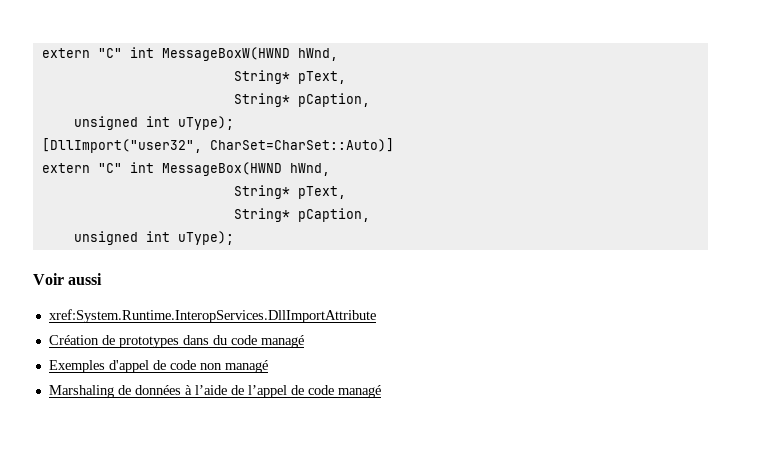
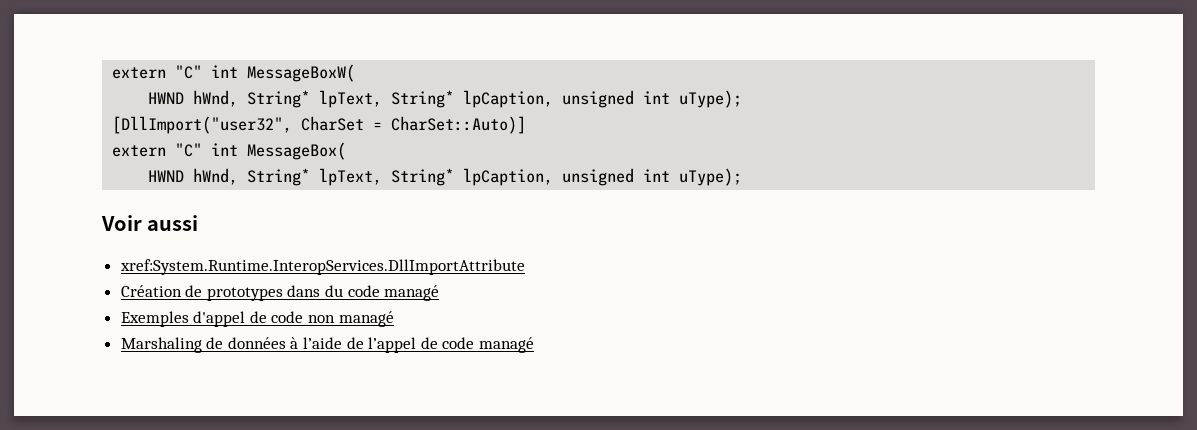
- extern "C" int MessageBoxW(HWND hWnd,
- String* pText,
- String* pCaption,
- unsigned int uType);
+ extern "C" int MessageBoxW(
+ HWND hWnd, String* lpText, String* lpCaption, unsigned int uType);
- [DllImport("user32", CharSet=CharSet::Auto)]
- extern "C" int MessageBox(HWND hWnd,
- String* pText,
- String* pCaption,
- unsigned int uType);
+ [DllImport("user32", CharSet = CharSet::Auto)]
+ extern "C" int MessageBox(
+ HWND hWnd, String* lpText, String* lpCaption, unsigned int uType);

